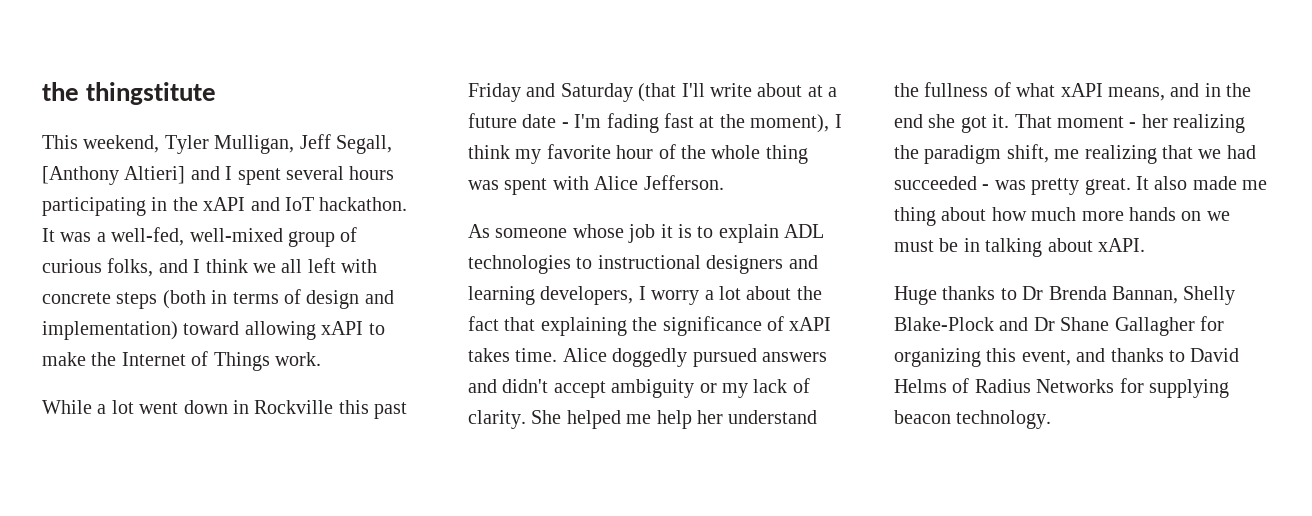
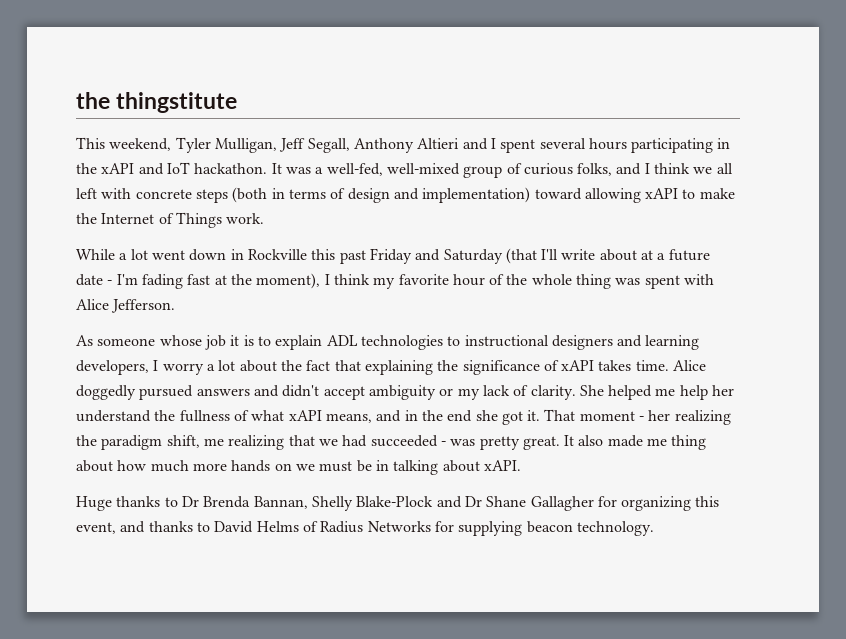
- This weekend, Tyler Mulligan, Jeff Segall, [Anthony Altieri] and I spent several hours participating in the xAPI and IoT hackathon.
+ This weekend, Tyler Mulligan, Jeff Segall, Anthony Altieri and I spent several hours participating in the xAPI and IoT hackathon.

